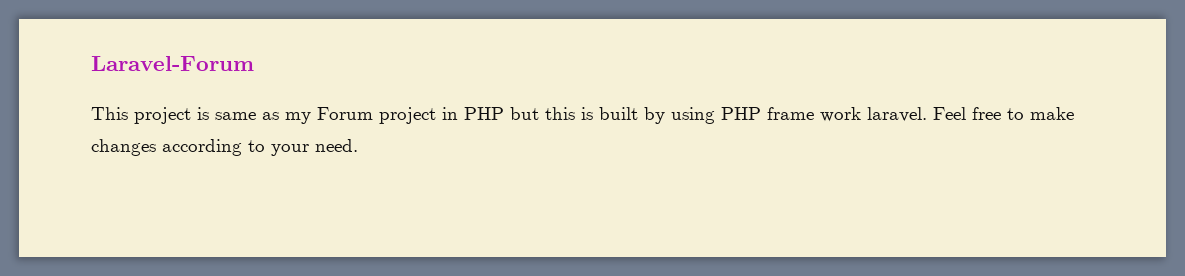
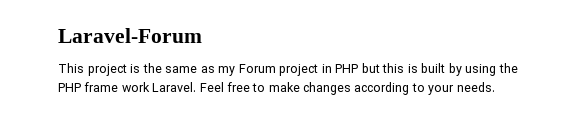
- This project is same as my Forum project in PHP but this is built by using PHP frame work laravel.
+ This project is the same as my Forum project in PHP but this is built by using the PHP frame work Laravel.
- Feel free to make changes according to your need.
+ Feel free to make changes according to your needs.

